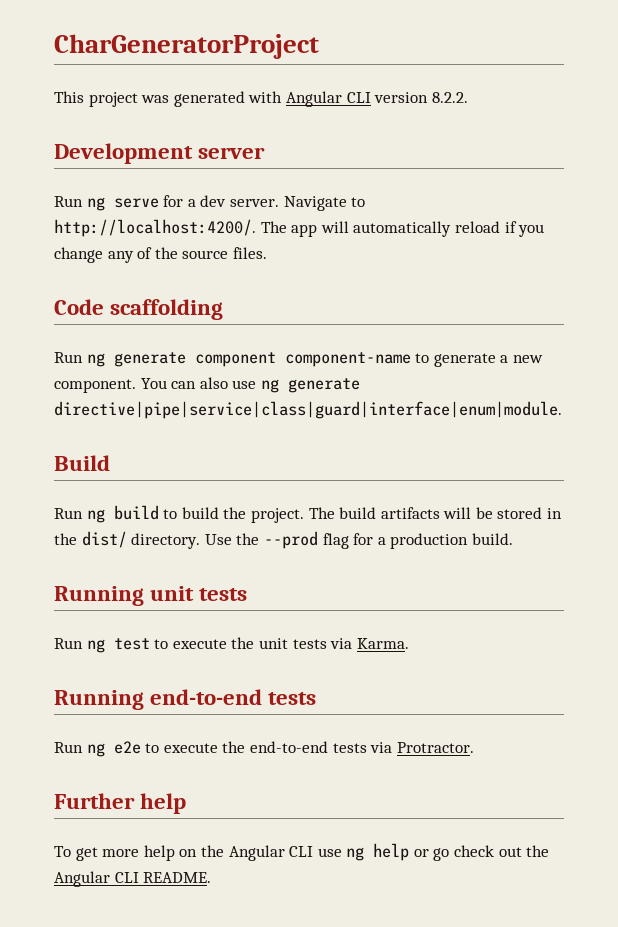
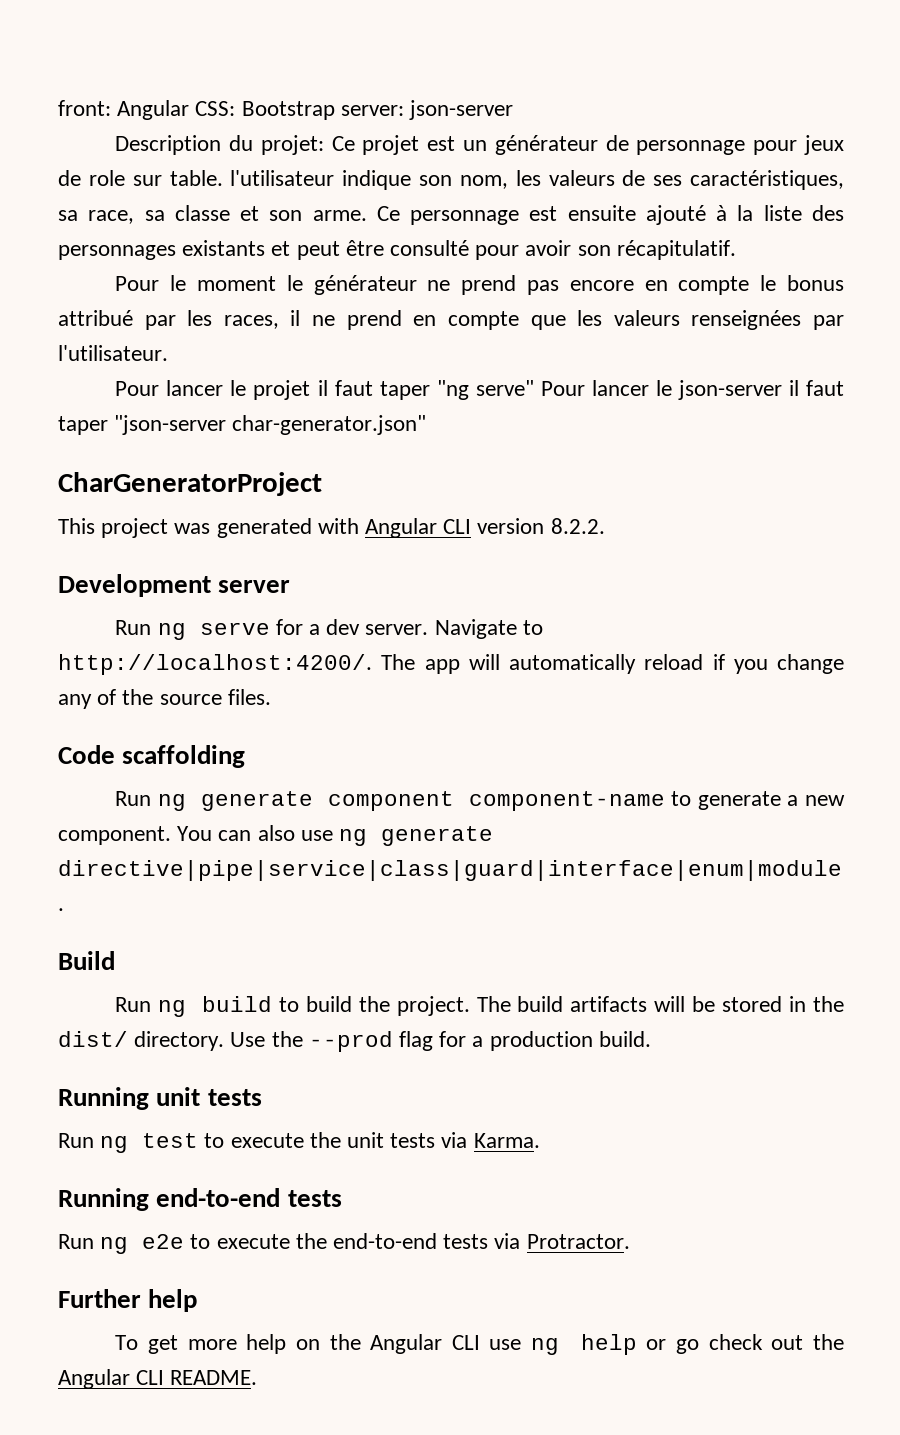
+ front: Angular CSS: Bootstrap server: json-server
+ Description du projet: Ce projet est un générateur de personnage pour jeux de role sur table. l'utilisateur indique son nom, les valeurs de ses caractéristiques, sa race, sa classe et son arme. Ce personnage est ensuite ajouté à la liste des personnages existants et peut être consulté pour avoir son récapitulatif.
+ Pour le moment le générateur ne prend pas encore en compte le bonus attribué par les races, il ne prend en compte que les valeurs renseignées par l'utilisateur.
+ Pour lancer le projet il faut taper "ng serve" Pour lancer le json-server il faut taper "json-server char-generator.json"

